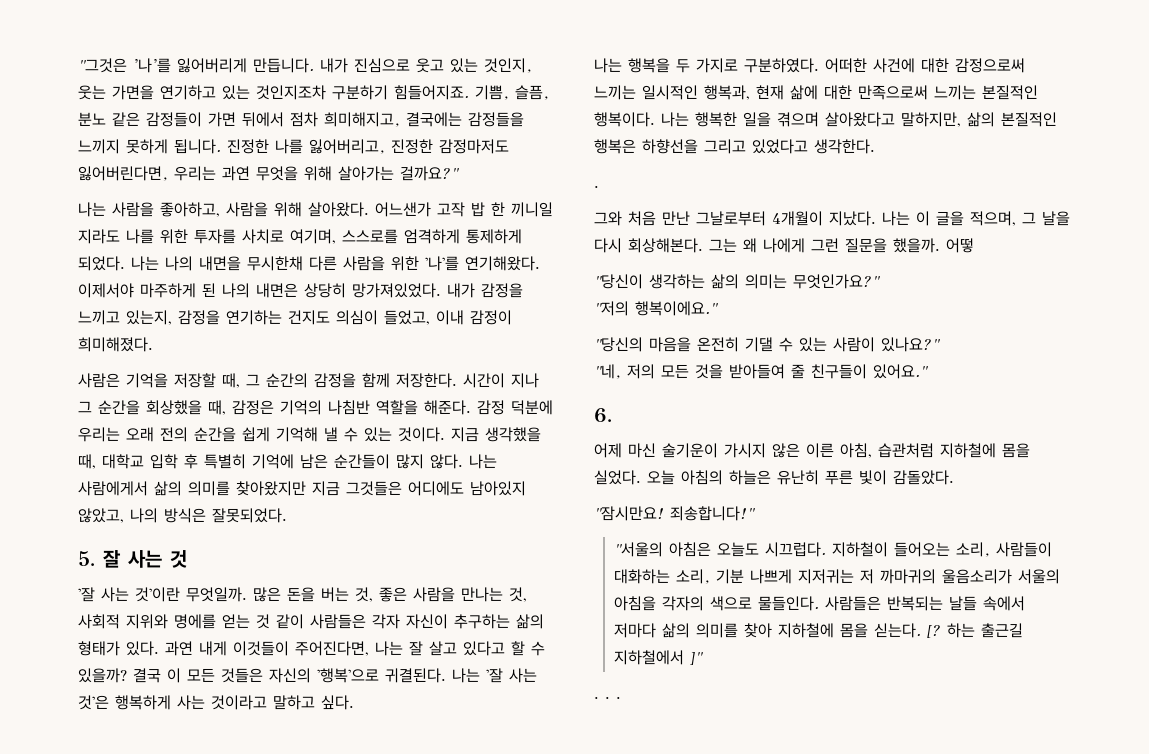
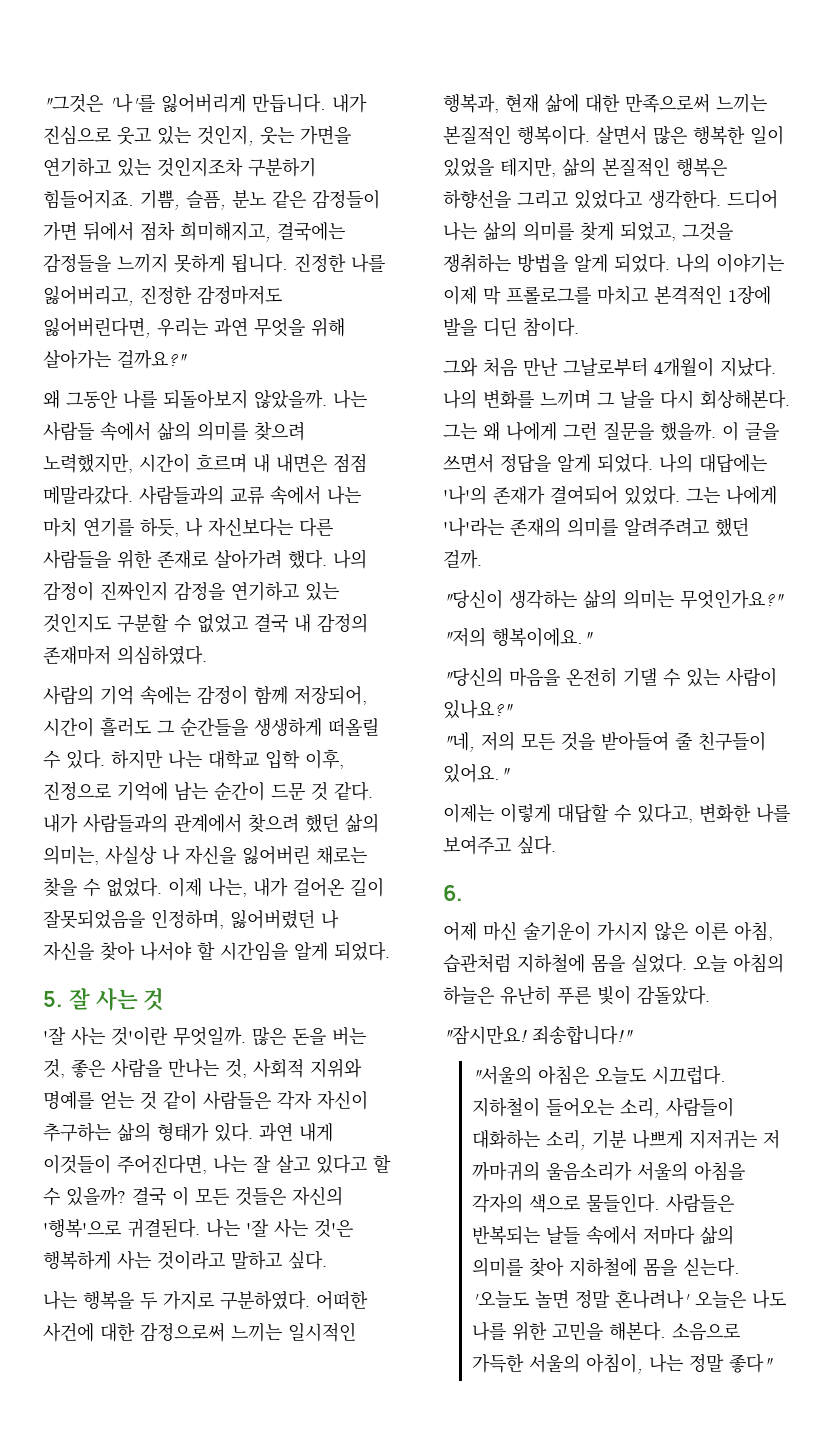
- 나는 사람을 좋아하고, 사람을 위해 살아왔다. 어느샌가 고작 밥 한 끼니일 지라도 나를 위한 투자를 사치로 여기며, 스스로를 엄격하게 통제하게 되었다. 나는 나의 내면을 무시한채 다른 사람을 위한 '나'를 연기해왔다. 이제서야 마주하게 된 나의 내면은 상당히 망가져있었다. 내가 감정을 느끼고 있는지, 감정을 연기하는 건지도 의심이 들었고, 이내 감정이 희미해졌다.
- 사람은 기억을 저장할 때, 그 순간의 감정을 함께 저장한다. 시간이 지나 그 순간을 회상했을 때, 감정은 기억의 나침반 역할을 해준다. 감정 덕분에 우리는 오래 전의 순간을 쉽게 기억해 낼 수 있는 것이다. 지금 생각했을 때, 대학교 입학 후 특별히 기억에 남은 순간들이 많지 않다. 나는 사람에게서 삶의 의미를 찾아왔지만 지금 그것들은 어디에도 남아있지 않았고, 나의 방식은 잘못되었다.
+ 왜 그동안 나를 되돌아보지 않았을까. 나는 사람들 속에서 삶의 의미를 찾으려 노력했지만, 시간이 흐르며 내 내면은 점점 메말라갔다. 사람들과의 교류 속에서 나는 마치 연기를 하듯, 나 자신보다는 다른 사람들을 위한 존재로 살아가려 했다. 나의 감정이 진짜인지 감정을 연기하고 있는 것인지도 구분할 수 없었고 결국 내 감정의 존재마저 의심하였다.
+ 사람의 기억 속에는 감정이 함께 저장되어, 시간이 흘러도 그 순간들을 생생하게 떠올릴 수 있다. 하지만 나는 대학교 입학 이후, 진정으로 기억에 남는 순간이 드문 것 같다. 내가 사람들과의 관계에서 찾으려 했던 삶의 의미는, 사실상 나 자신을 잃어버린 채로는 찾을 수 없었다. 이제 나는, 내가 걸어온 길이 잘못되었음을 인정하며, 잃어버렸던 나 자신을 찾아 나서야 할 시간임을 알게 되었다.
- 많은 돈을 버는 것, 좋은 사람을 만나는 것, 사회적 지위와 명에를 얻는 것 같이 사람들은 각자 자신이 추구하는 삶의 형태가 있다.
+ 많은 돈을 버는 것, 좋은 사람을 만나는 것, 사회적 지위와 명예를 얻는 것 같이 사람들은 각자 자신이 추구하는 삶의 형태가 있다.
- 나는 행복한 일을 겪으며 살아왔다고 말하지만, 삶의 본질적인 행복은 하향선을 그리고 있었다고 생각한다.
- .
+ 살면서 많은 행복한 일이 있었을 테지만, 삶의 본질적인 행복은 하향선을 그리고 있었다고 생각한다. 드디어 나는 삶의 의미를 찾게 되었고, 그것을 쟁취하는 방법을 알게 되었다. 나의 이야기는 이제 막 프롤로그를 마치고 본격적인 1장에 발을 디딘 참이다.
- 나는 이 글을 적으며, 그 날을 다시 회상해본다.
+ 나의 변화를 느끼며 그 날을 다시 회상해본다.
- 어떻
+ 이 글을 쓰면서 정답을 알게 되었다. 나의 대답에는 '나'의 존재가 결여되어 있었다. 그는 나에게 '나'라는 존재의 의미를 알려주려고 했던 걸까.
+ 이제는 이렇게 대답할 수 있다고, 변화한 나를 보여주고 싶다.
- [? 하는 출근길 지하철에서 ]"
- . . .
+ '오늘도 놀면 정말 혼나려나' 오늘은 나도 나를 위한 고민을 해본다. 소음으로 가득한 서울의 아침이, 나는 정말 좋다"

